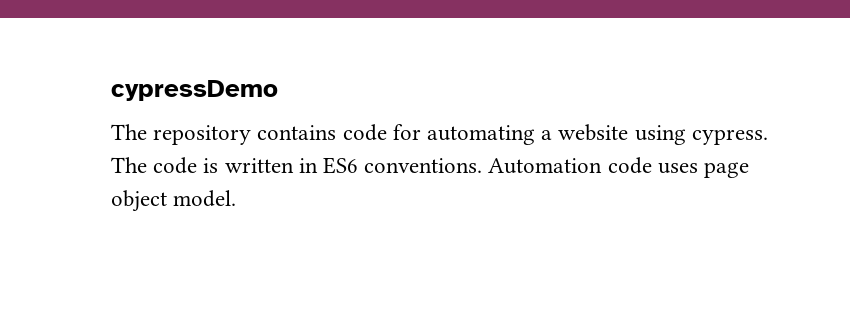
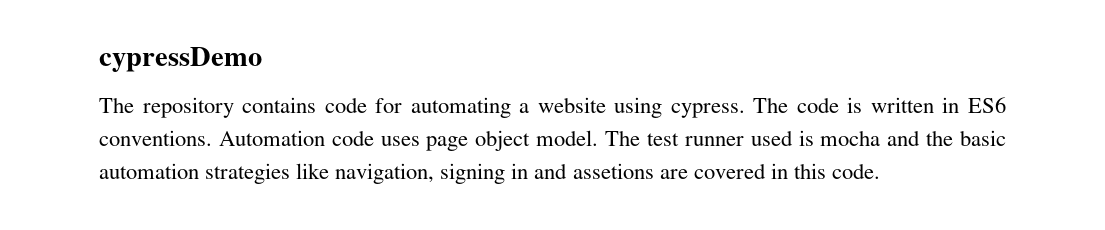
+ The test runner used is mocha and the basic automation strategies like navigation, signing in and assetions are covered in this code.

